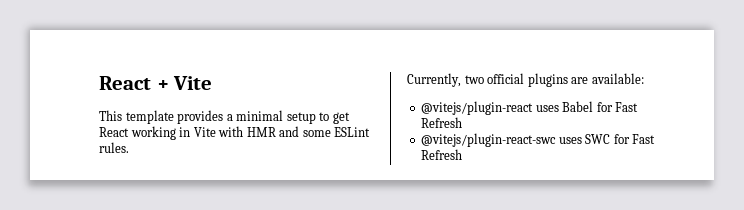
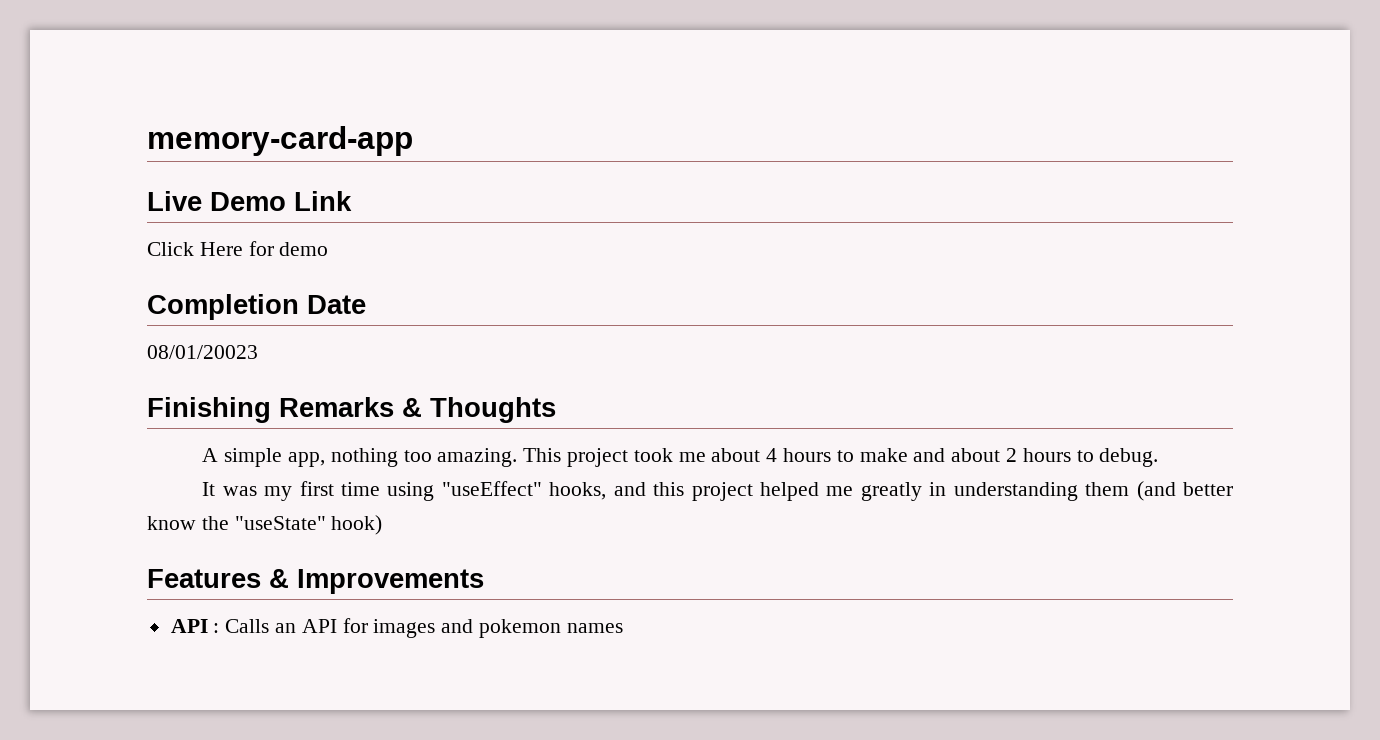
- React + Vite
- This template provides a minimal setup to get React working in Vite with HMR and some ESLint rules.
- Currently, two official plugins are available:
- @vitejs/plugin-react uses Babel for Fast Refresh
- @vitejs/plugin-react-swc uses SWC for Fast Refresh
+ memory-card-app
+ Live Demo Link
+ Click Here for demo
+ Completion Date
+ 08/01/20023
+ Finishing Remarks & Thoughts
+ A simple app, nothing too amazing. This project took me about 4 hours to make and about 2 hours to debug.
+ It was my first time using "useEffect" hooks, and this project helped me greatly in understanding them (and better know the "useState" hook)
+ Features & Improvements
+ API : Calls an API for images and pokemon names

